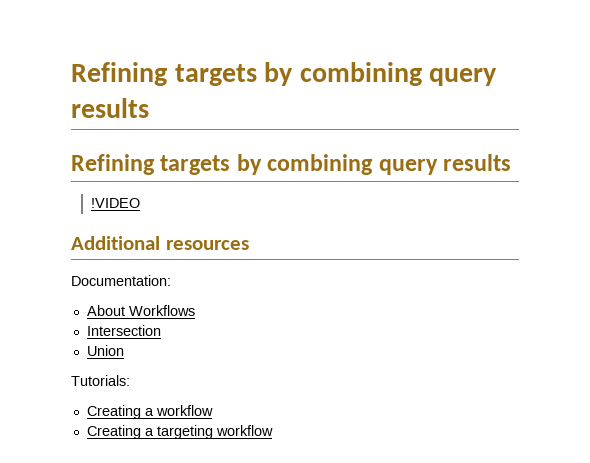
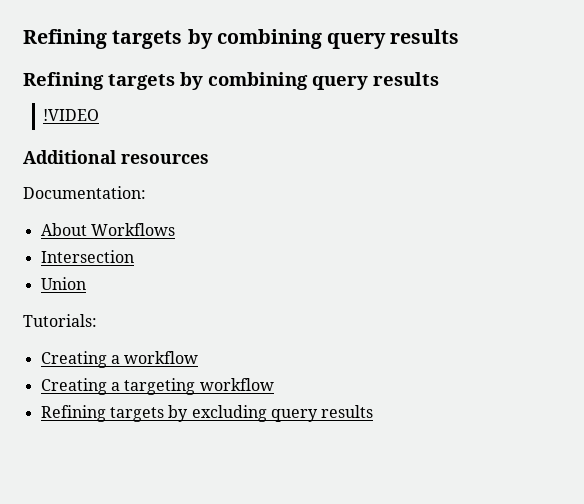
+ Refining targets by excluding query results

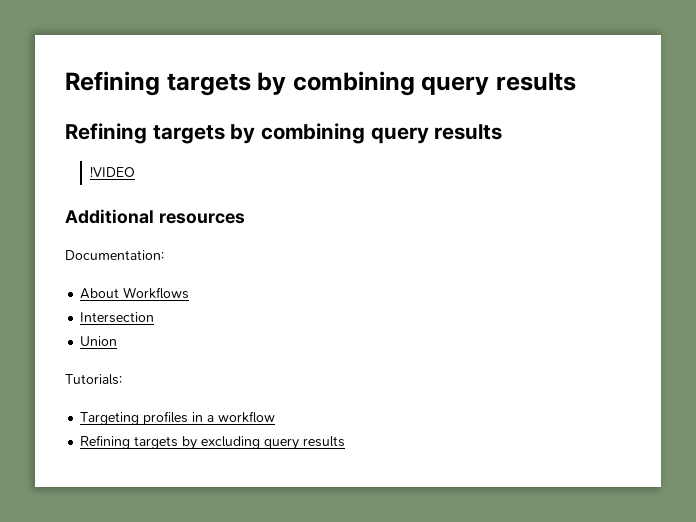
- Creating a workflow
+ Targeting profiles in a workflow
- Creating a targeting workflow

